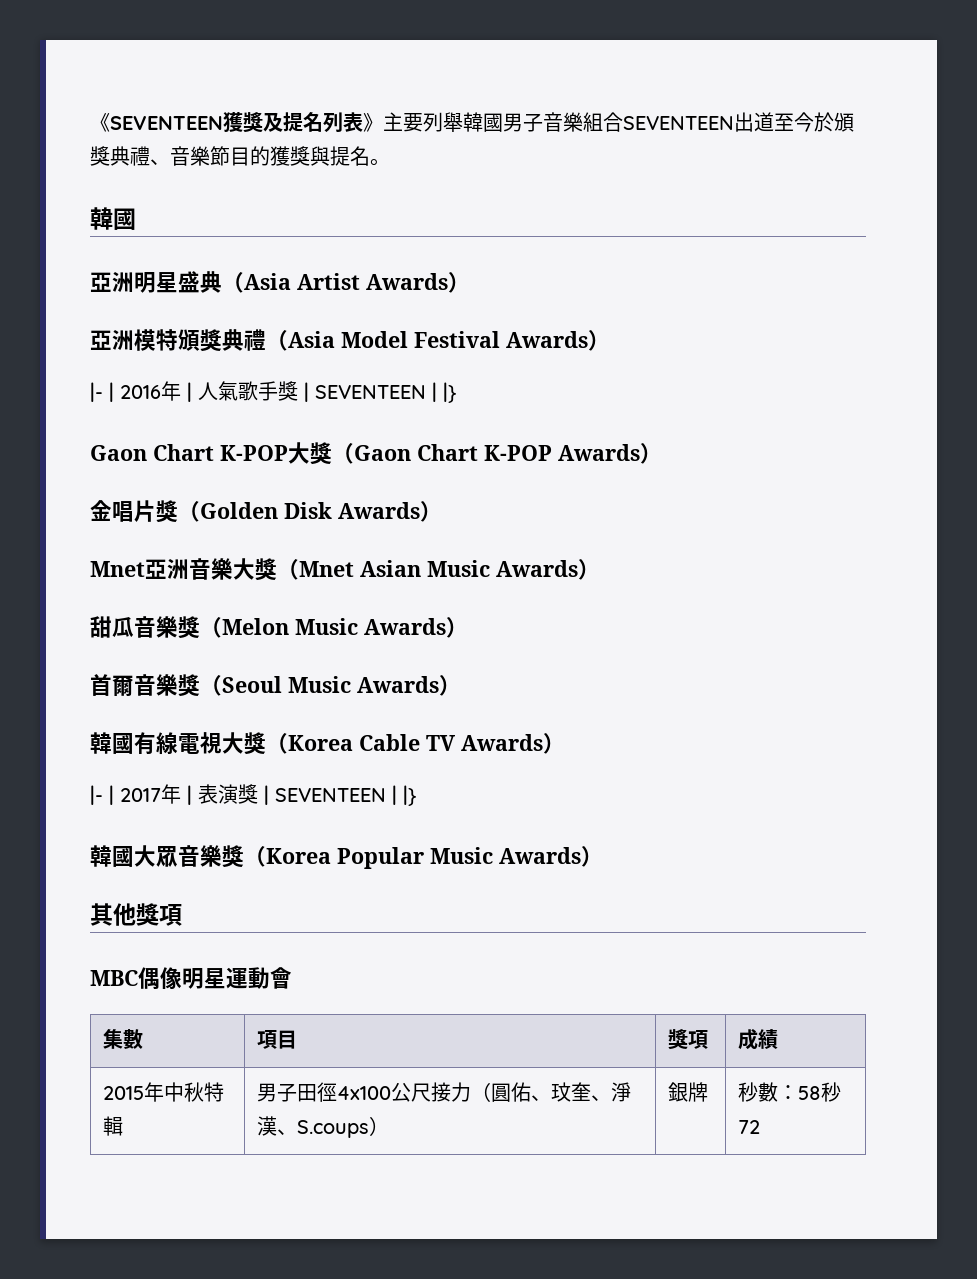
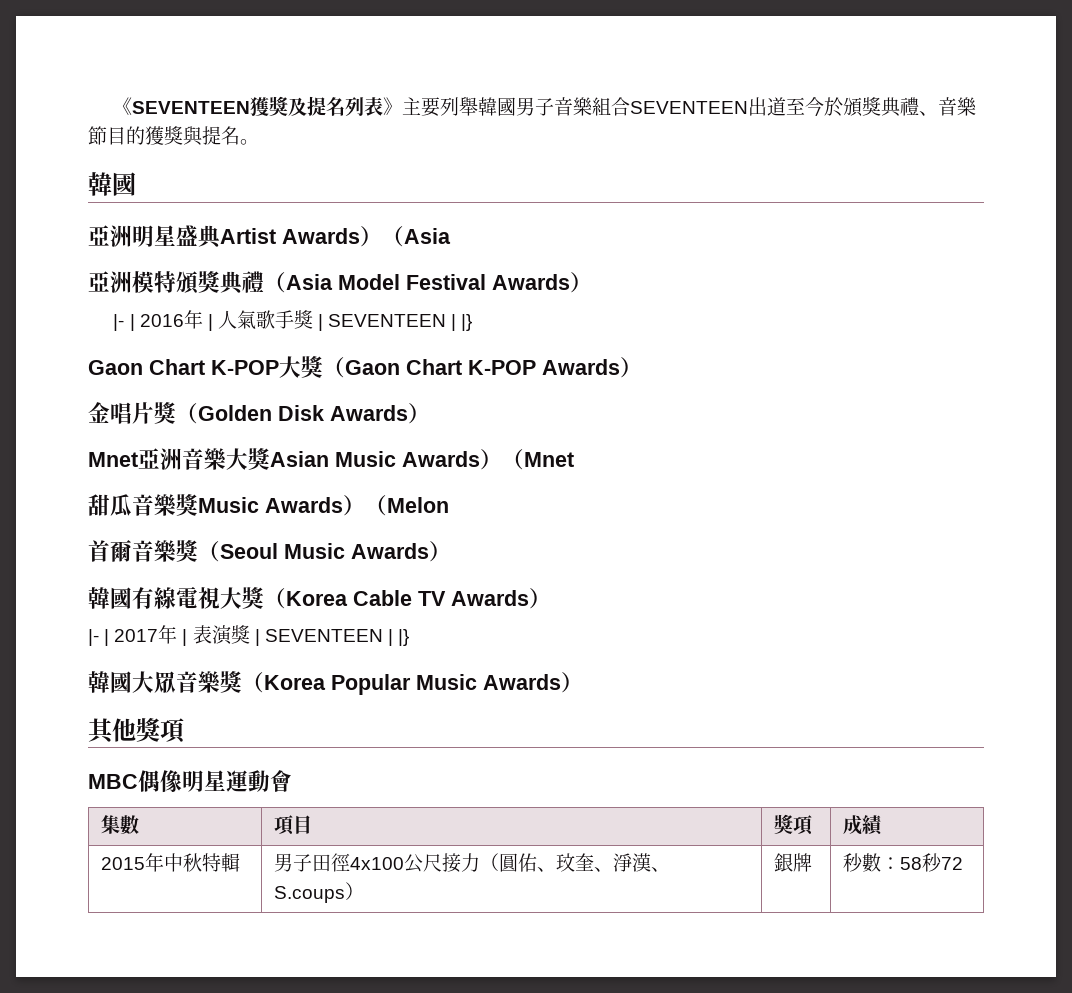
- 亞洲明星盛典（Asia Artist Awards）
+ 亞洲明星盛典Artist Awards）（Asia
- Mnet亞洲音樂大獎（Mnet Asian Music Awards）
+ Mnet亞洲音樂大獎Asian Music Awards）（Mnet
- 甜瓜音樂獎（Melon Music Awards）
+ 甜瓜音樂獎Music Awards）（Melon

